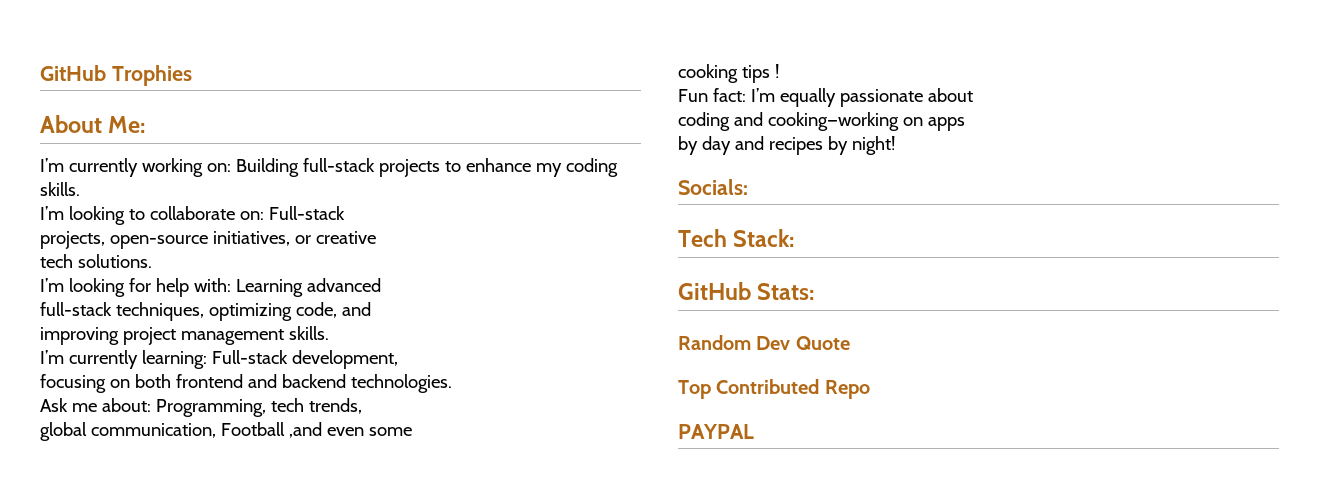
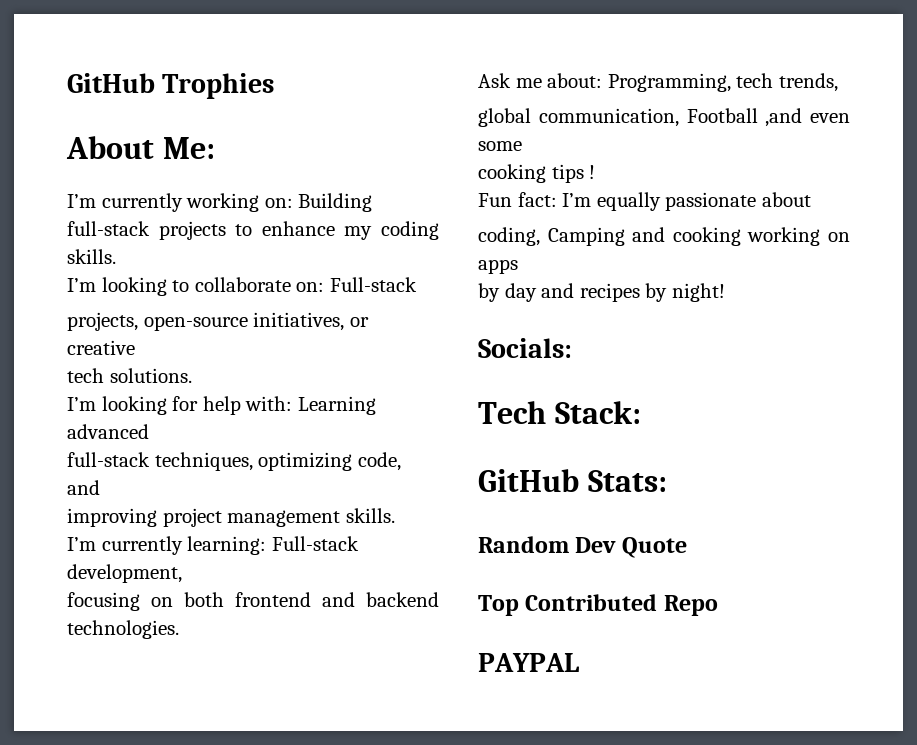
- coding and cooking—working on apps
+ coding, Camping and cooking working on apps

